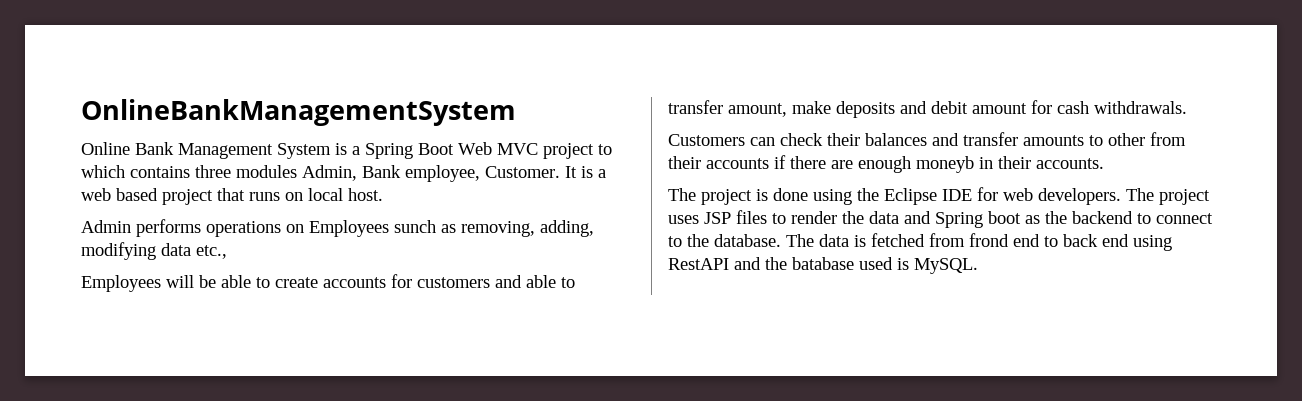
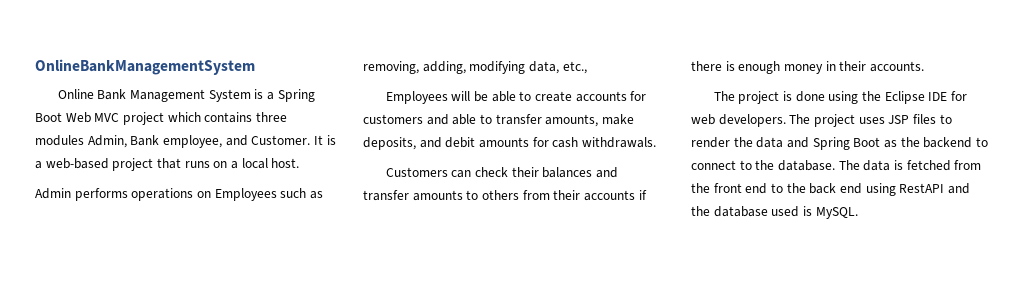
- Online Bank Management System is a Spring Boot Web MVC project to which contains three modules Admin, Bank employee, Customer.
+ Online Bank Management System is a Spring Boot Web MVC project which contains three modules Admin, Bank employee, and Customer.
- It is a web based project that runs on local host.
+ It is a web-based project that runs on a local host.
- Admin performs operations on Employees sunch as removing, adding, modifying data etc.,
+ Admin performs operations on Employees such as removing, adding, modifying data, etc.,
- Employees will be able to create accounts for customers and able to transfer amount, make deposits and debit amount for cash withdrawals.
+ Employees will be able to create accounts for customers and able to transfer amounts, make deposits, and debit amounts for cash withdrawals.
- Customers can check their balances and transfer amounts to other from their accounts if there are enough moneyb in their accounts.
+ Customers can check their balances and transfer amounts to others from their accounts if there is enough money in their accounts.
- The project uses JSP files to render the data and Spring boot as the backend to connect to the database.
+ The project uses JSP files to render the data and Spring Boot as the backend to connect to the database.
- The data is fetched from frond end to back end using RestAPI and the batabase used is MySQL.
+ The data is fetched from the front end to the back end using RestAPI and the database used is MySQL.

